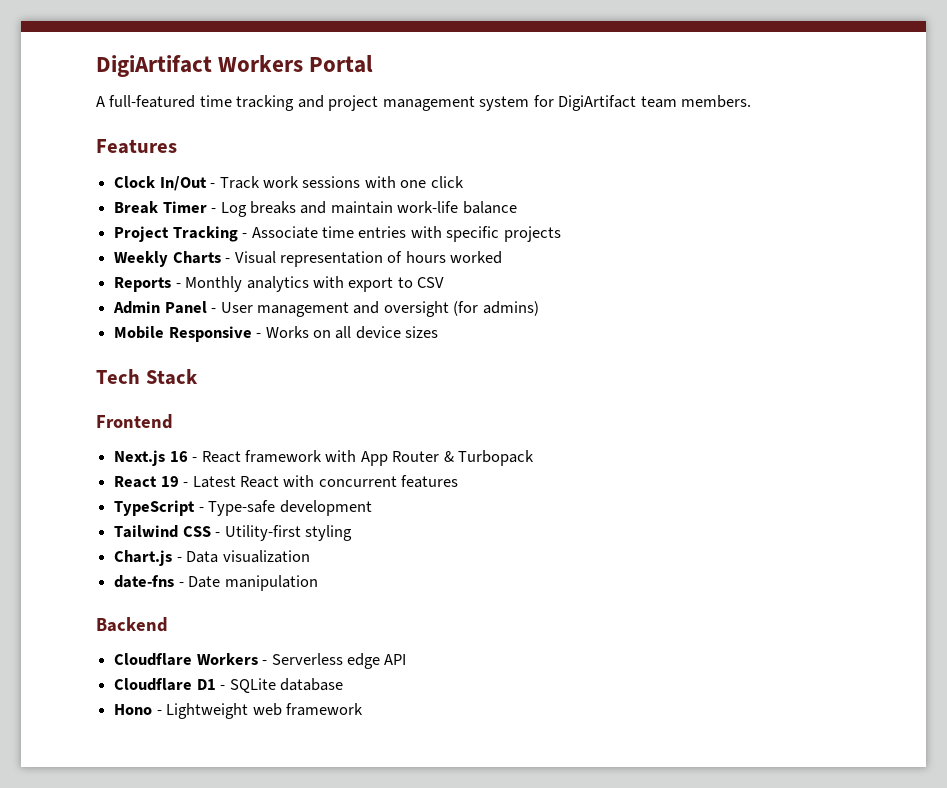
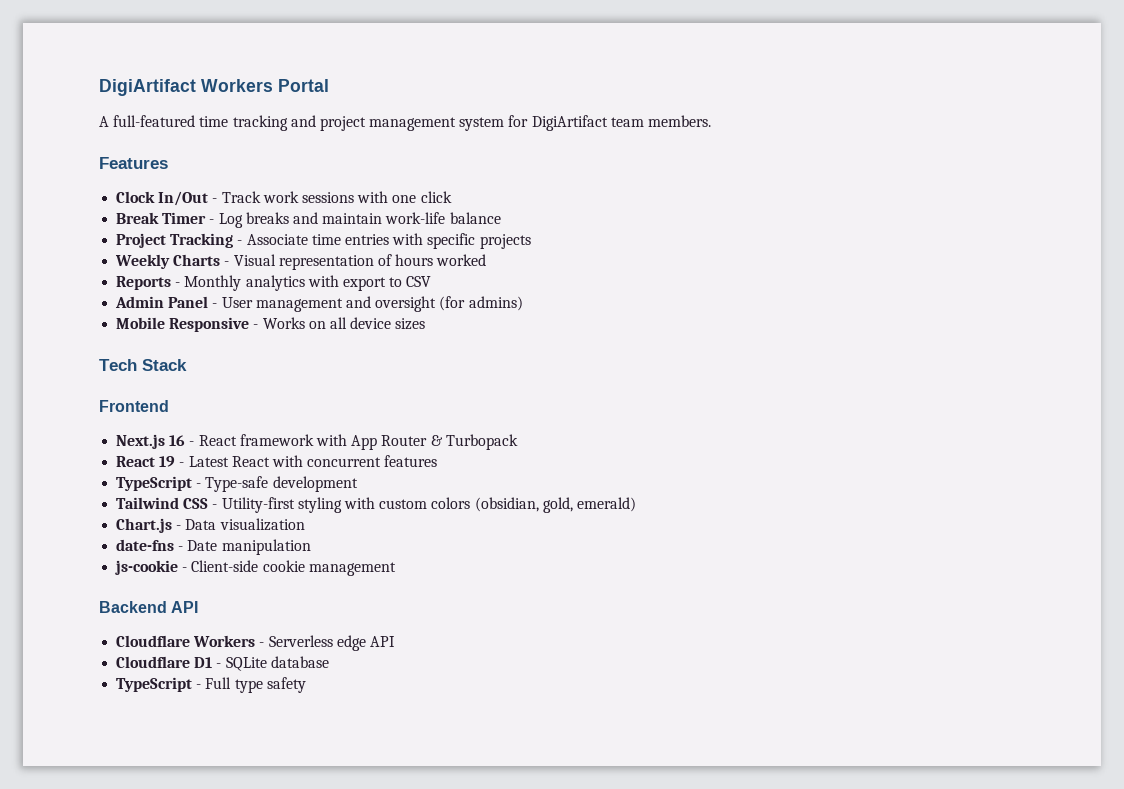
- Tailwind CSS - Utility-first styling
+ Tailwind CSS - Utility-first styling with custom colors (obsidian, gold, emerald)
+ js-cookie - Client-side cookie management
- Backend
+ Backend API
- Hono - Lightweight web framework
+ TypeScript - Full type safety

